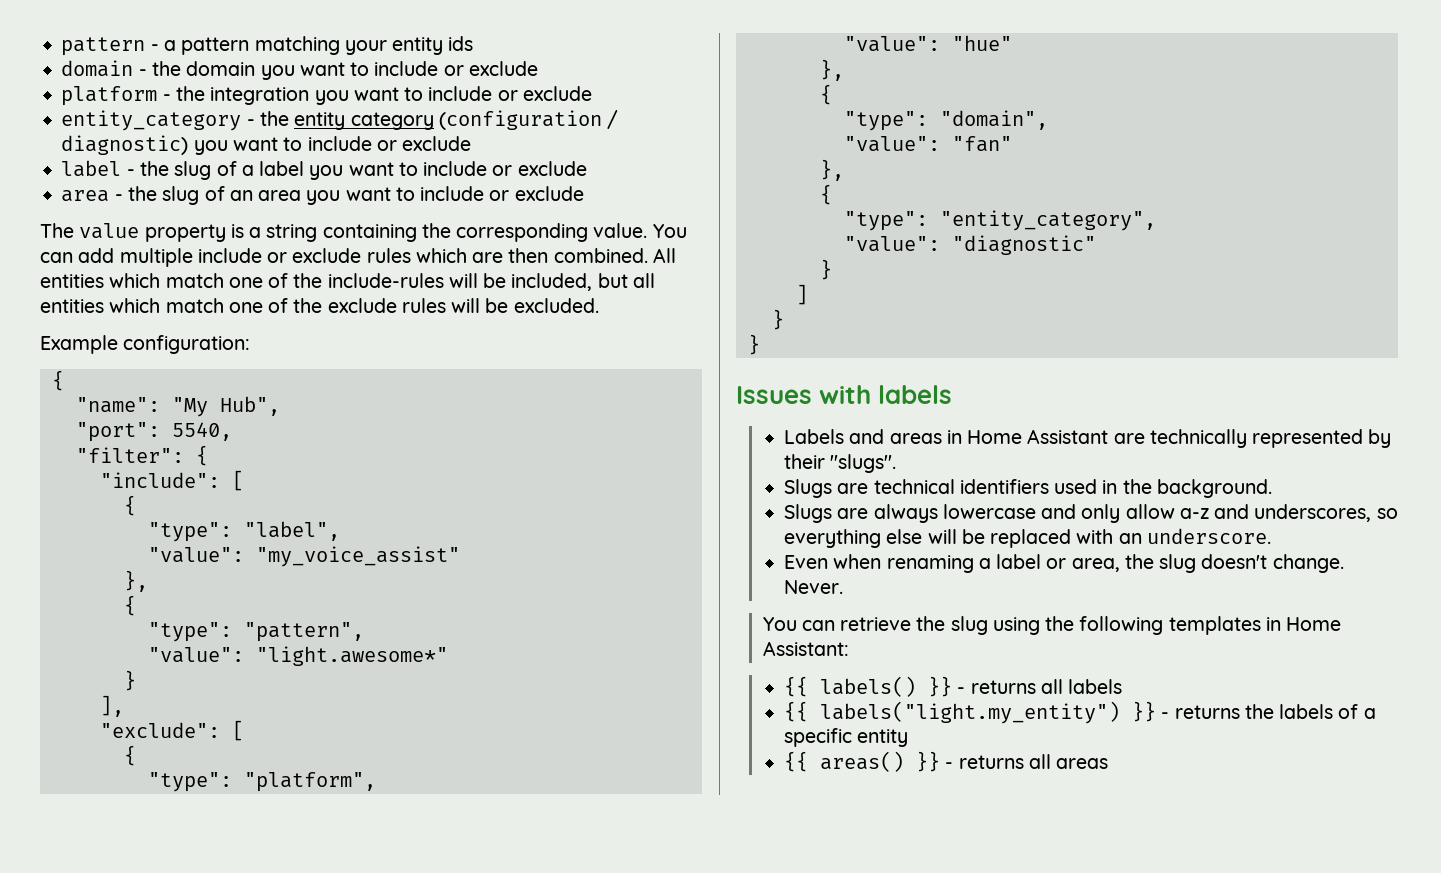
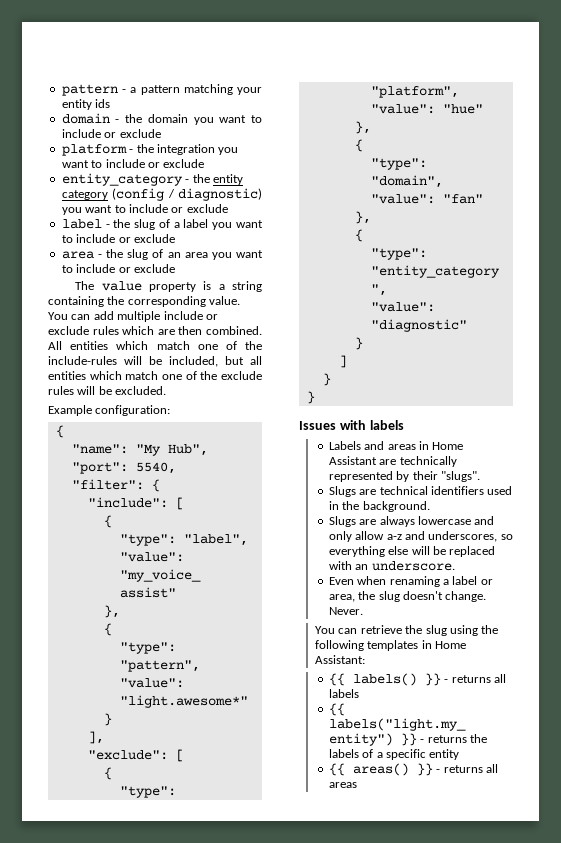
- entity_category - the entity category (configuration / diagnostic) you want to include or exclude
+ entity_category - the entity category (config / diagnostic) you want to include or exclude

